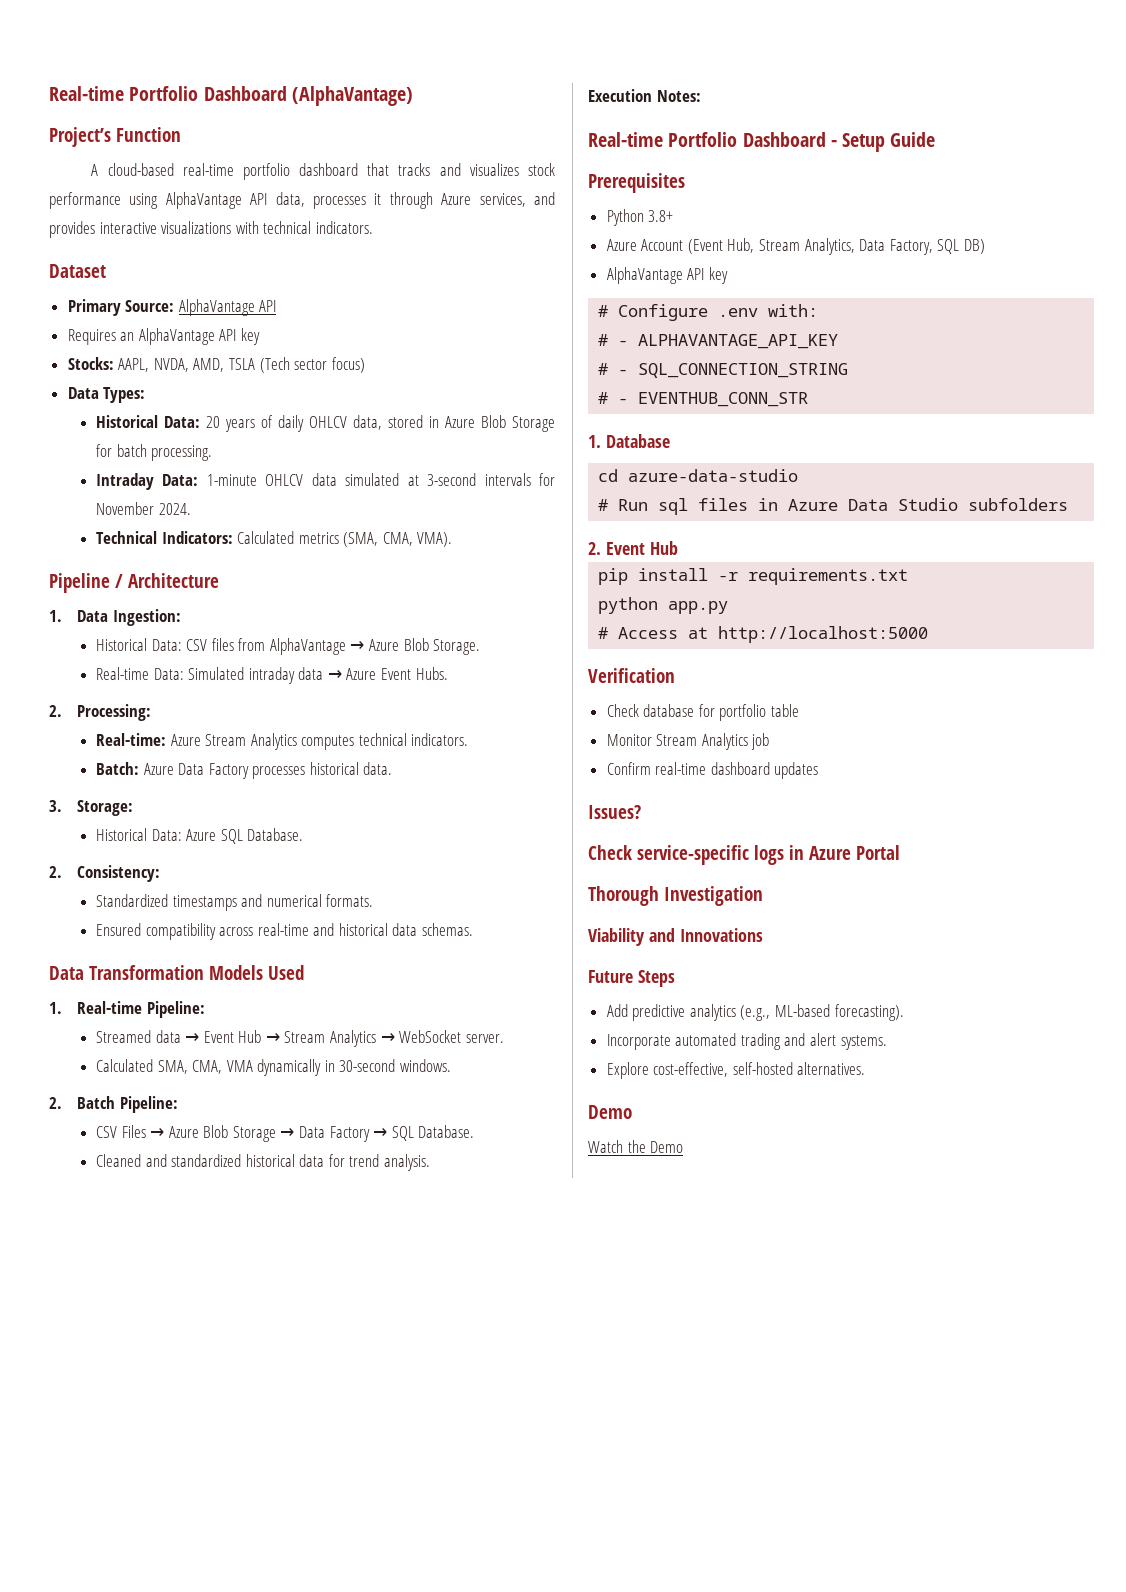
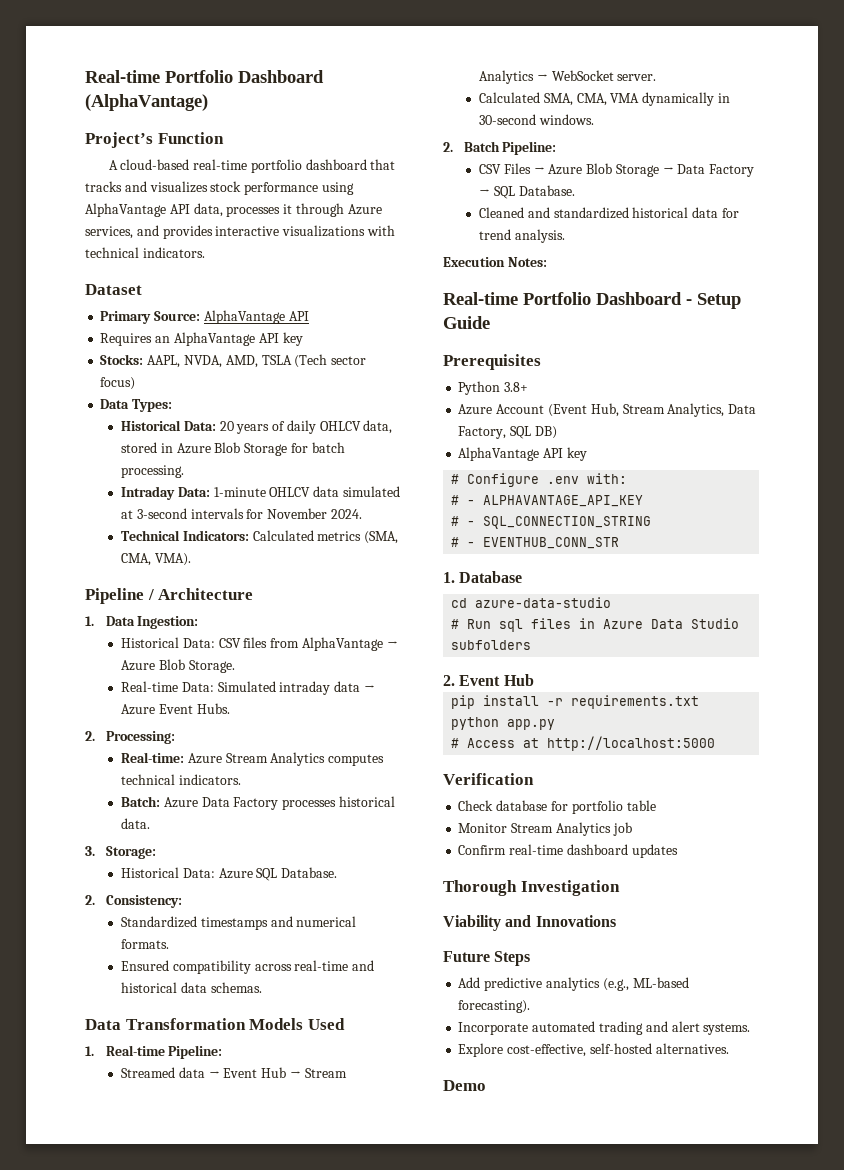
- Issues?
- Check service-specific logs in Azure Portal
- Watch the Demo

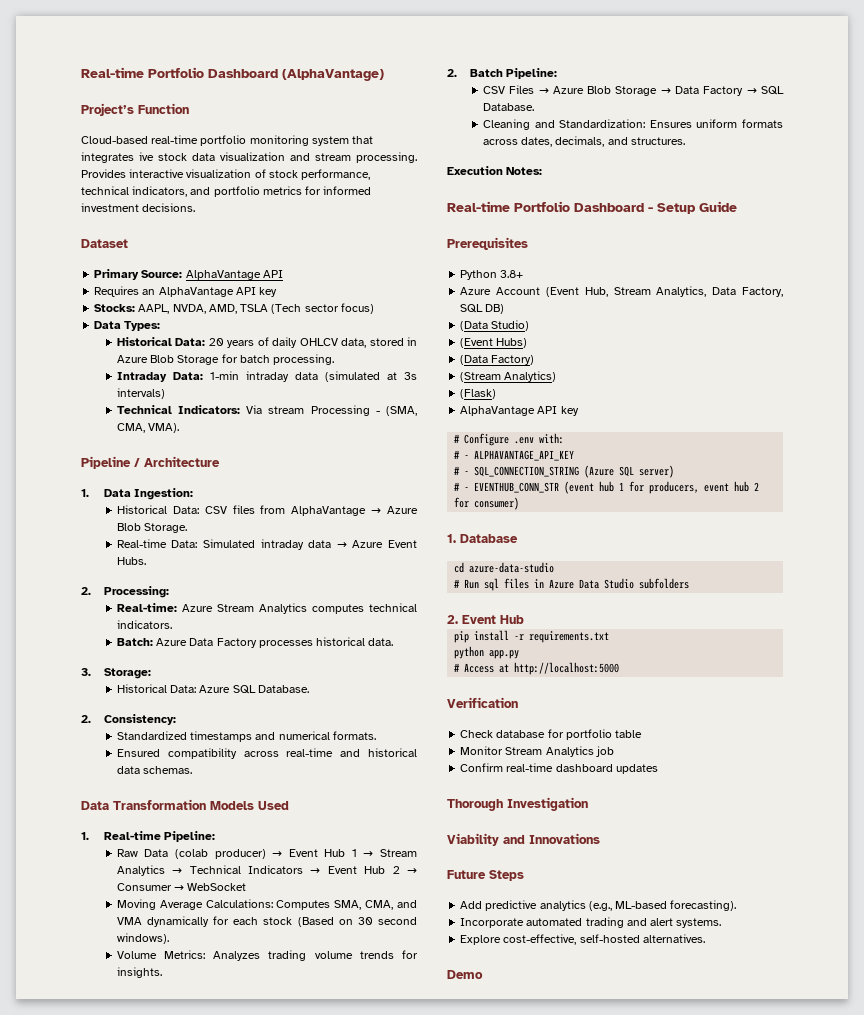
- A cloud-based real-time portfolio dashboard that tracks and visualizes stock performance using AlphaVantage API data, processes it through Azure services, and provides interactive visualizations with technical indicators.
+ Cloud-based real-time portfolio monitoring system that integrates ive stock data visualization and stream processing. Provides interactive visualization of stock performance, technical indicators, and portfolio metrics for informed investment decisions.
- Intraday Data: 1-minute OHLCV data simulated at 3-second intervals for November 2024.
- Technical Indicators: Calculated metrics (SMA, CMA, VMA).
+ Intraday Data: 1-min intraday data (simulated at 3s intervals)
+ Technical Indicators: Via stream Processing - (SMA, CMA, VMA).
- Streamed data → Event Hub → Stream Analytics → WebSocket server.
- Calculated SMA, CMA, VMA dynamically in 30-second windows.
+ Raw Data (colab producer) → Event Hub 1 → Stream Analytics → Technical Indicators → Event Hub 2 → Consumer → WebSocket
+ Moving Average Calculations: Computes SMA, CMA, and VMA dynamically for each stock (Based on 30 second windows).
+ Volume Metrics: Analyzes trading volume trends for insights.
- Cleaned and standardized historical data for trend analysis.
+ Cleaning and Standardization: Ensures uniform formats across dates, decimals, and structures.
+ (Data Studio)
+ (Event Hubs)
+ (Data Factory)
+ (Stream Analytics)
+ (Flask)
- # - SQL_CONNECTION_STRING
+ # - SQL_CONNECTION_STRING (Azure SQL server)
- # - EVENTHUB_CONN_STR
+ # - EVENTHUB_CONN_STR (event hub 1 for producers, event hub 2 for consumer)

